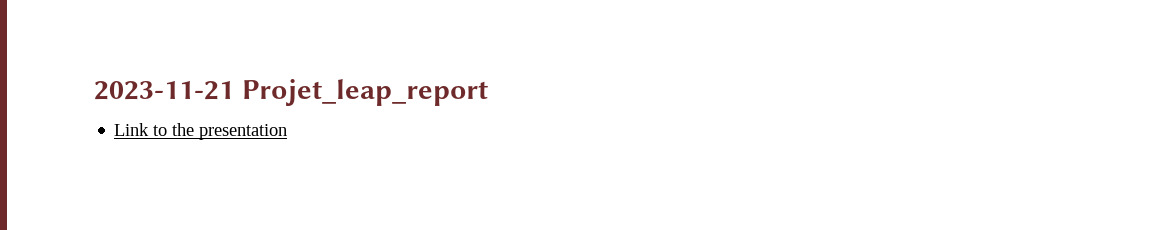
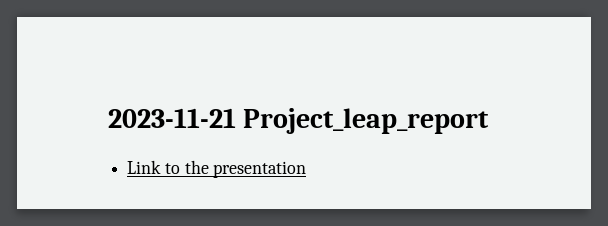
- 2023-11-21 Projet_leap_report
+ 2023-11-21 Project_leap_report

